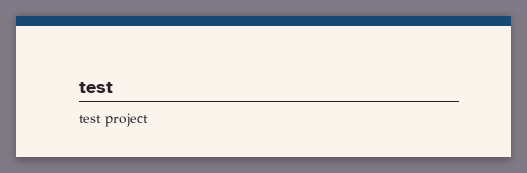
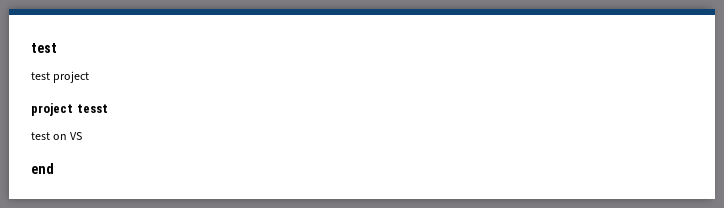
+ project tesst
+ test on VS
+ end

